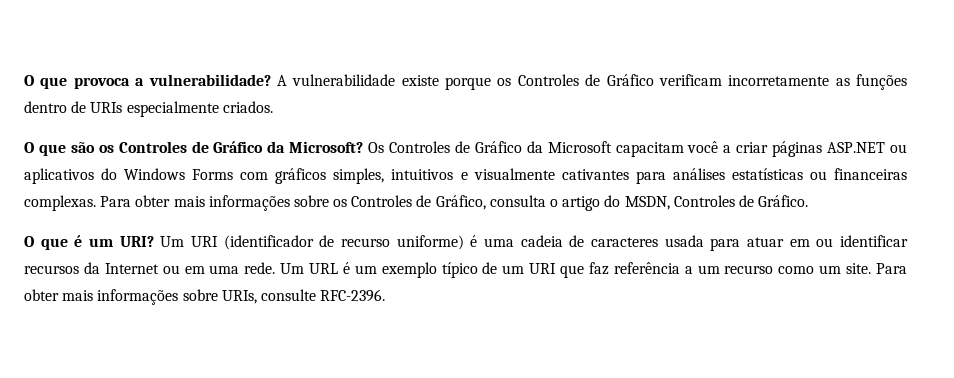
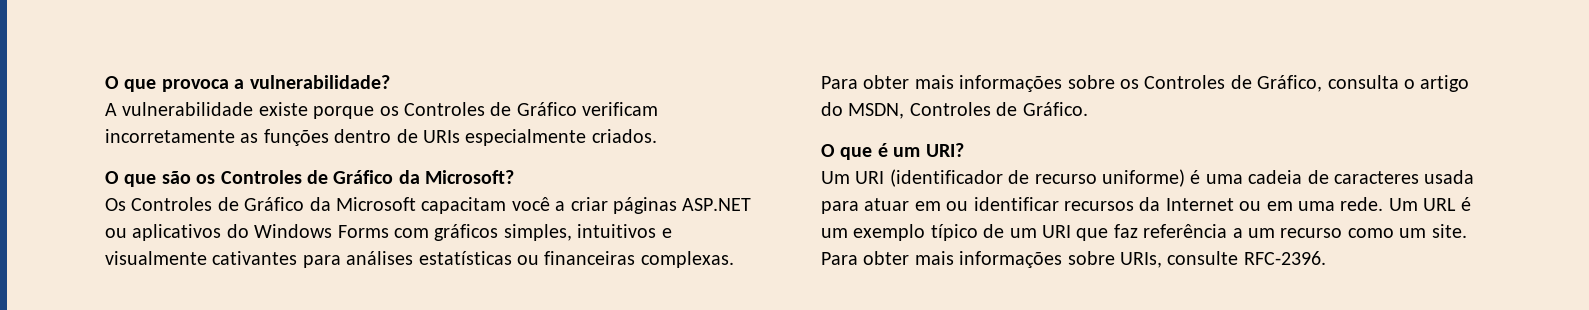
- O que provoca a vulnerabilidade? A vulnerabilidade existe porque os Controles de Gráfico verificam incorretamente as funções dentro de URIs especialmente criados.
+ O que provoca a vulnerabilidade?
+ A vulnerabilidade existe porque os Controles de Gráfico verificam incorretamente as funções dentro de URIs especialmente criados.
- O que são os Controles de Gráfico da Microsoft? Os Controles de Gráfico da Microsoft capacitam você a criar páginas ASP.NET ou aplicativos do Windows Forms com gráficos simples, intuitivos e visualmente cativantes para análises estatísticas ou financeiras complexas.
+ O que são os Controles de Gráfico da Microsoft?
+ Os Controles de Gráfico da Microsoft capacitam você a criar páginas ASP.NET ou aplicativos do Windows Forms com gráficos simples, intuitivos e visualmente cativantes para análises estatísticas ou financeiras complexas.
- O que é um URI? Um URI (identificador de recurso uniforme) é uma cadeia de caracteres usada para atuar em ou identificar recursos da Internet ou em uma rede.
+ O que é um URI?
+ Um URI (identificador de recurso uniforme) é uma cadeia de caracteres usada para atuar em ou identificar recursos da Internet ou em uma rede.

